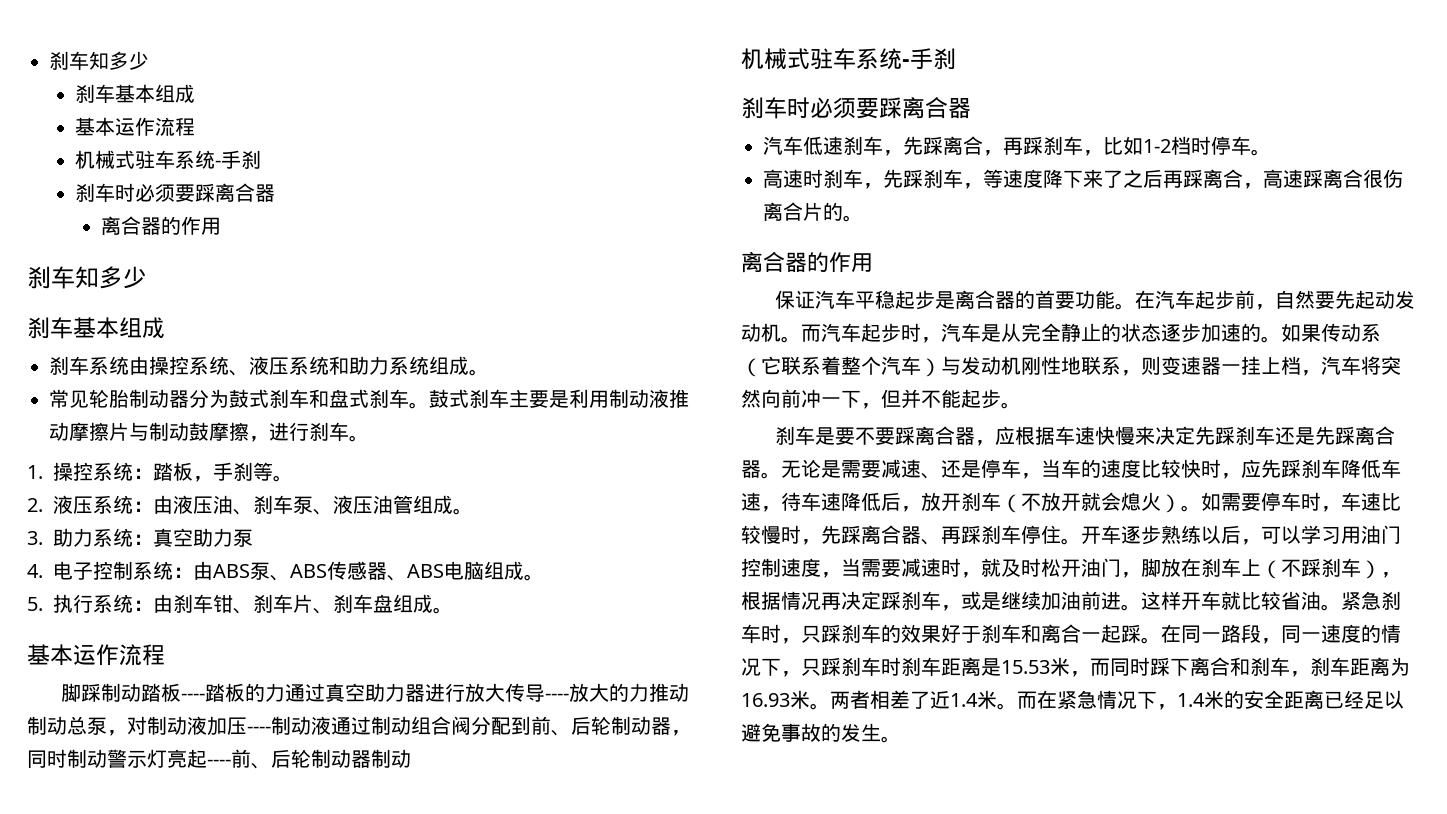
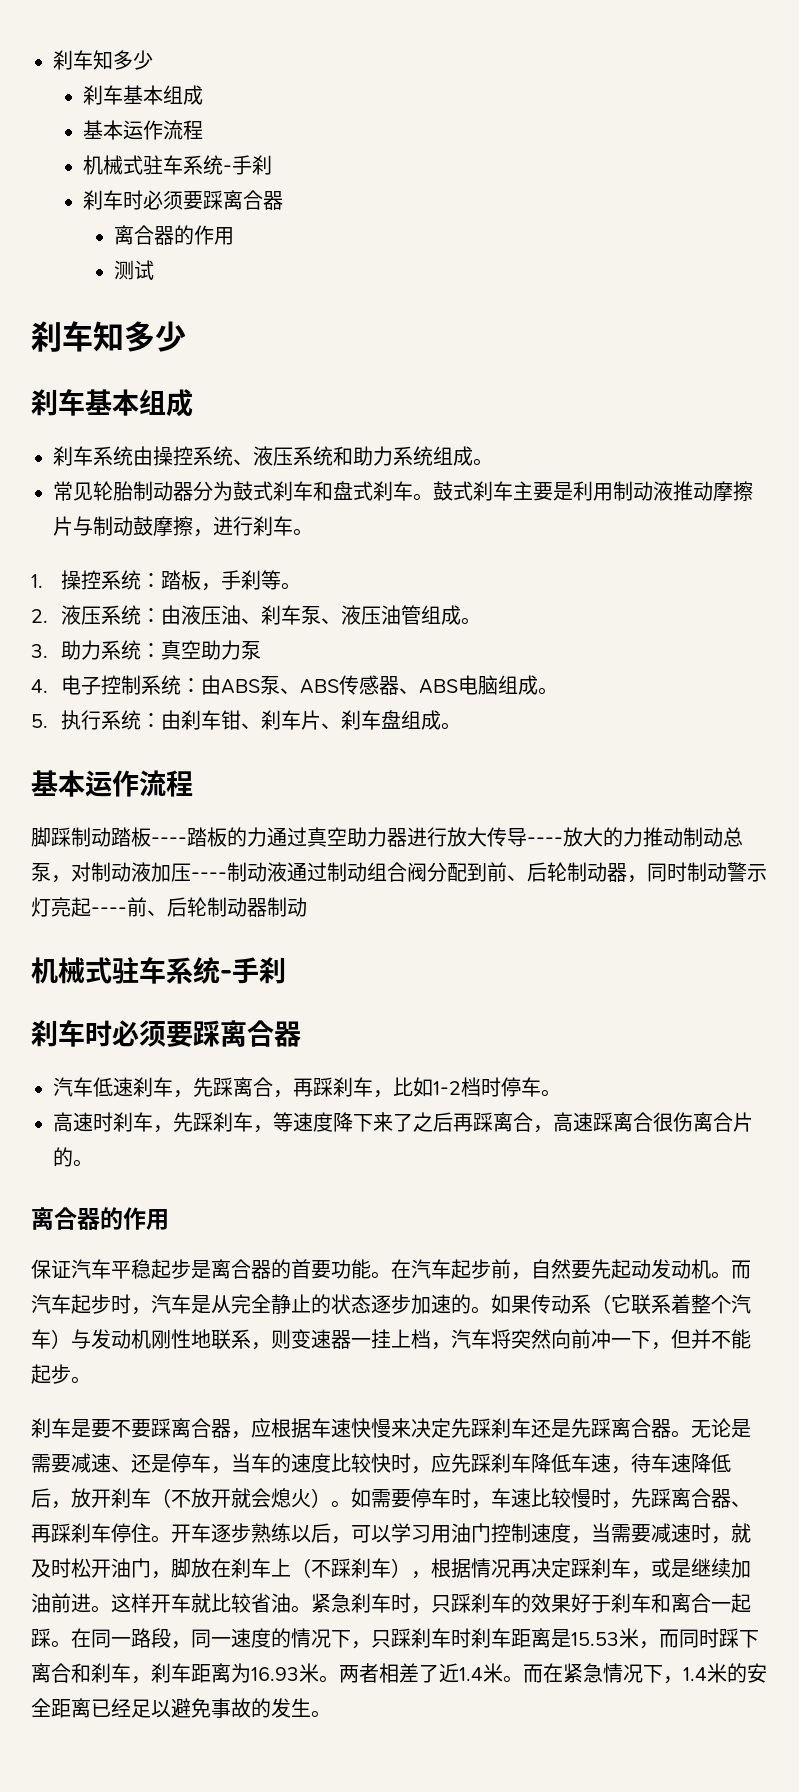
+ 测试

